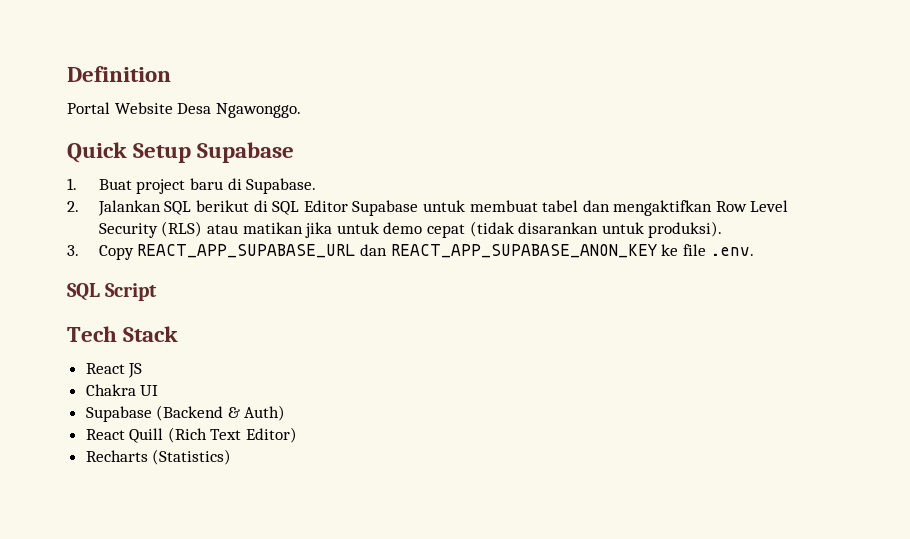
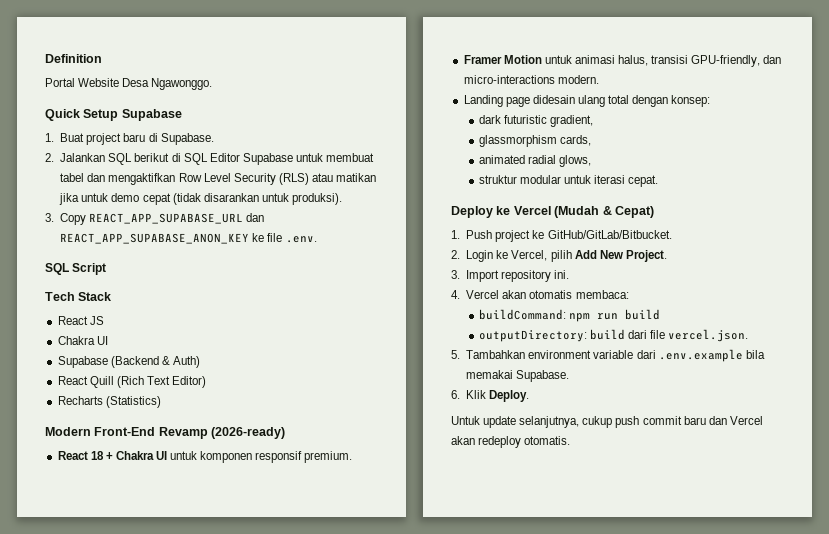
+ Modern Front-End Revamp (2026-ready)
+ React 18 + Chakra UI untuk komponen responsif premium.
+ Framer Motion untuk animasi halus, transisi GPU-friendly, dan micro-interactions modern.
+ Landing page didesain ulang total dengan konsep:
+ dark futuristic gradient,
+ glassmorphism cards,
+ animated radial glows,
+ struktur modular untuk iterasi cepat.
+ Deploy ke Vercel (Mudah & Cepat)
+ 1. Push project ke GitHub/GitLab/Bitbucket.
+ 2. Login ke Vercel, pilih Add New Project.
+ 3. Import repository ini.
+ 4. Vercel akan otomatis membaca:
+ buildCommand: npm run build
+ outputDirectory: build dari file vercel.json.
+ 5. Tambahkan environment variable dari .env.example bila memakai Supabase.
+ 6. Klik Deploy.
+ Untuk update selanjutnya, cukup push commit baru dan Vercel akan redeploy otomatis.

